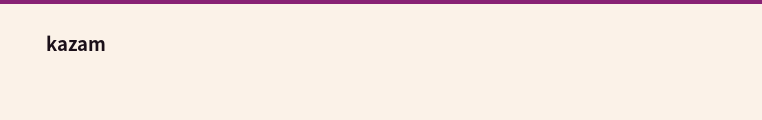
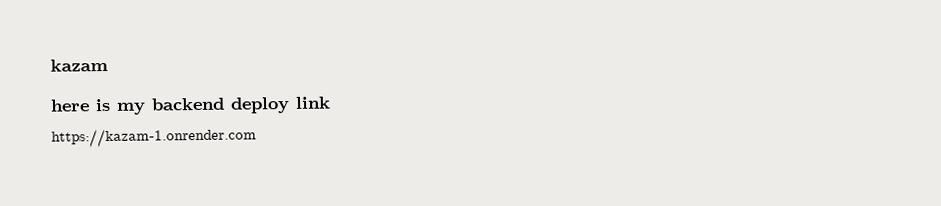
+ here is my backend deploy link
+ https://kazam-1.onrender.com

